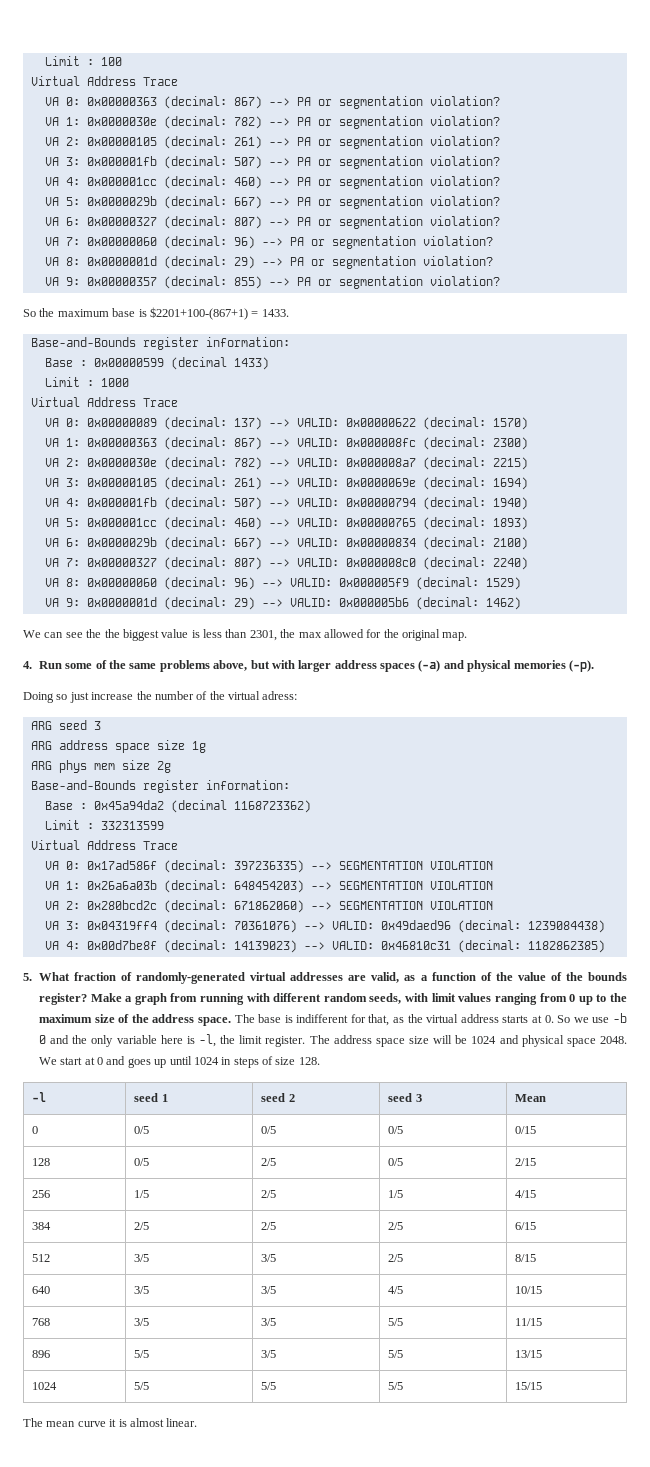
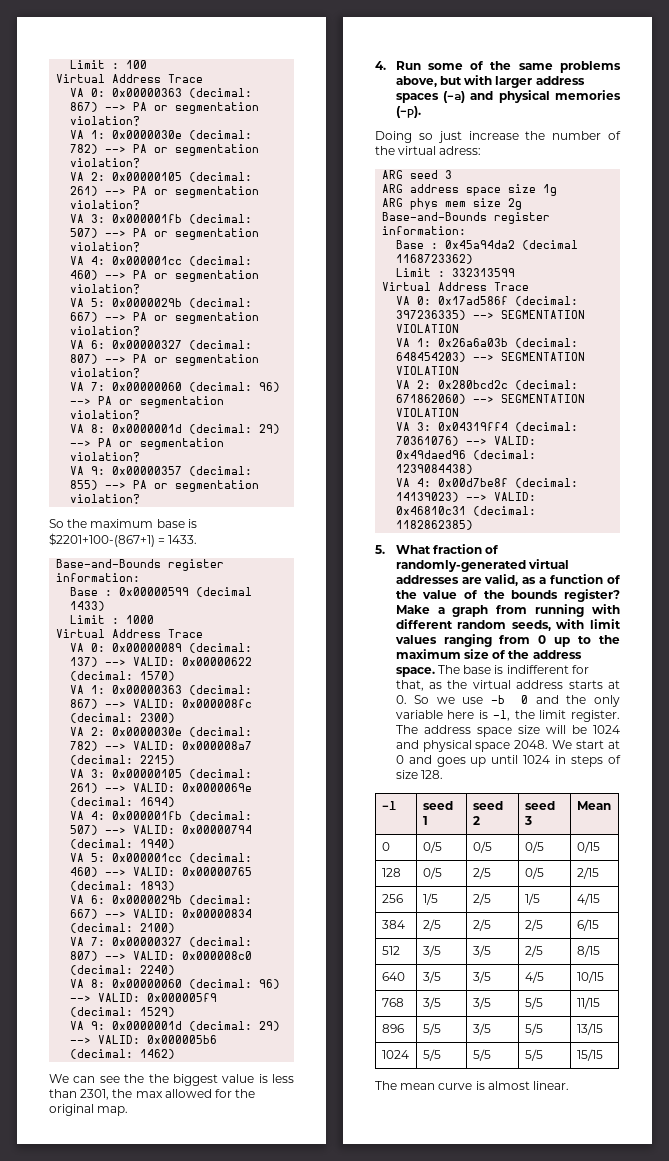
- The mean curve it is almost linear.
+ The mean curve is almost linear.

